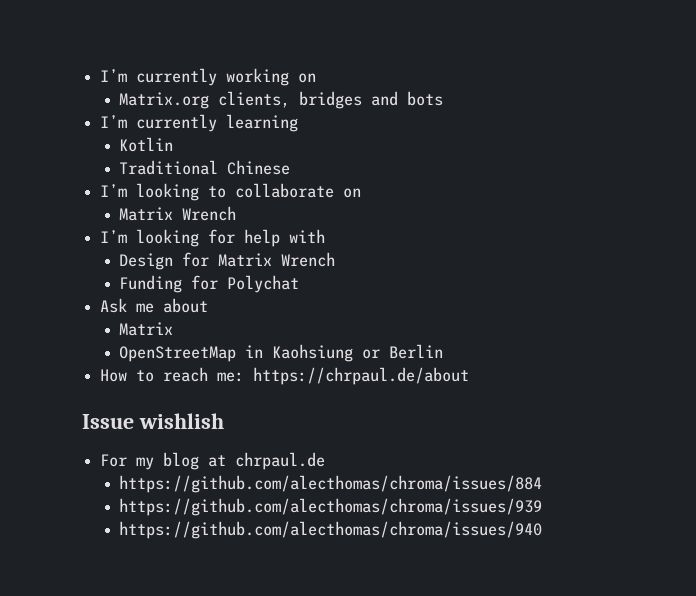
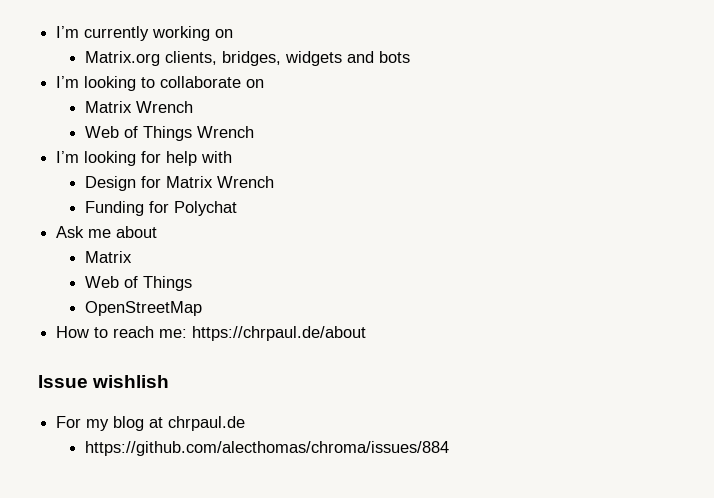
- Matrix.org clients, bridges and bots
+ Matrix.org clients, bridges, widgets and bots
- I’m currently learning
- Kotlin
- Traditional Chinese
+ Web of Things Wrench
  Ask me about
  Matrix
- OpenStreetMap in Kaohsiung or Berlin
+ Web of Things
+ OpenStreetMap
- https://github.com/alecthomas/chroma/issues/939
- https://github.com/alecthomas/chroma/issues/940

